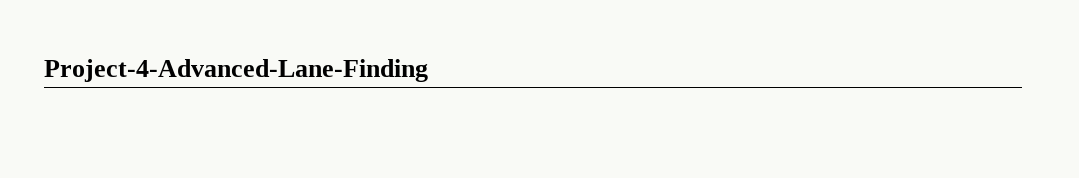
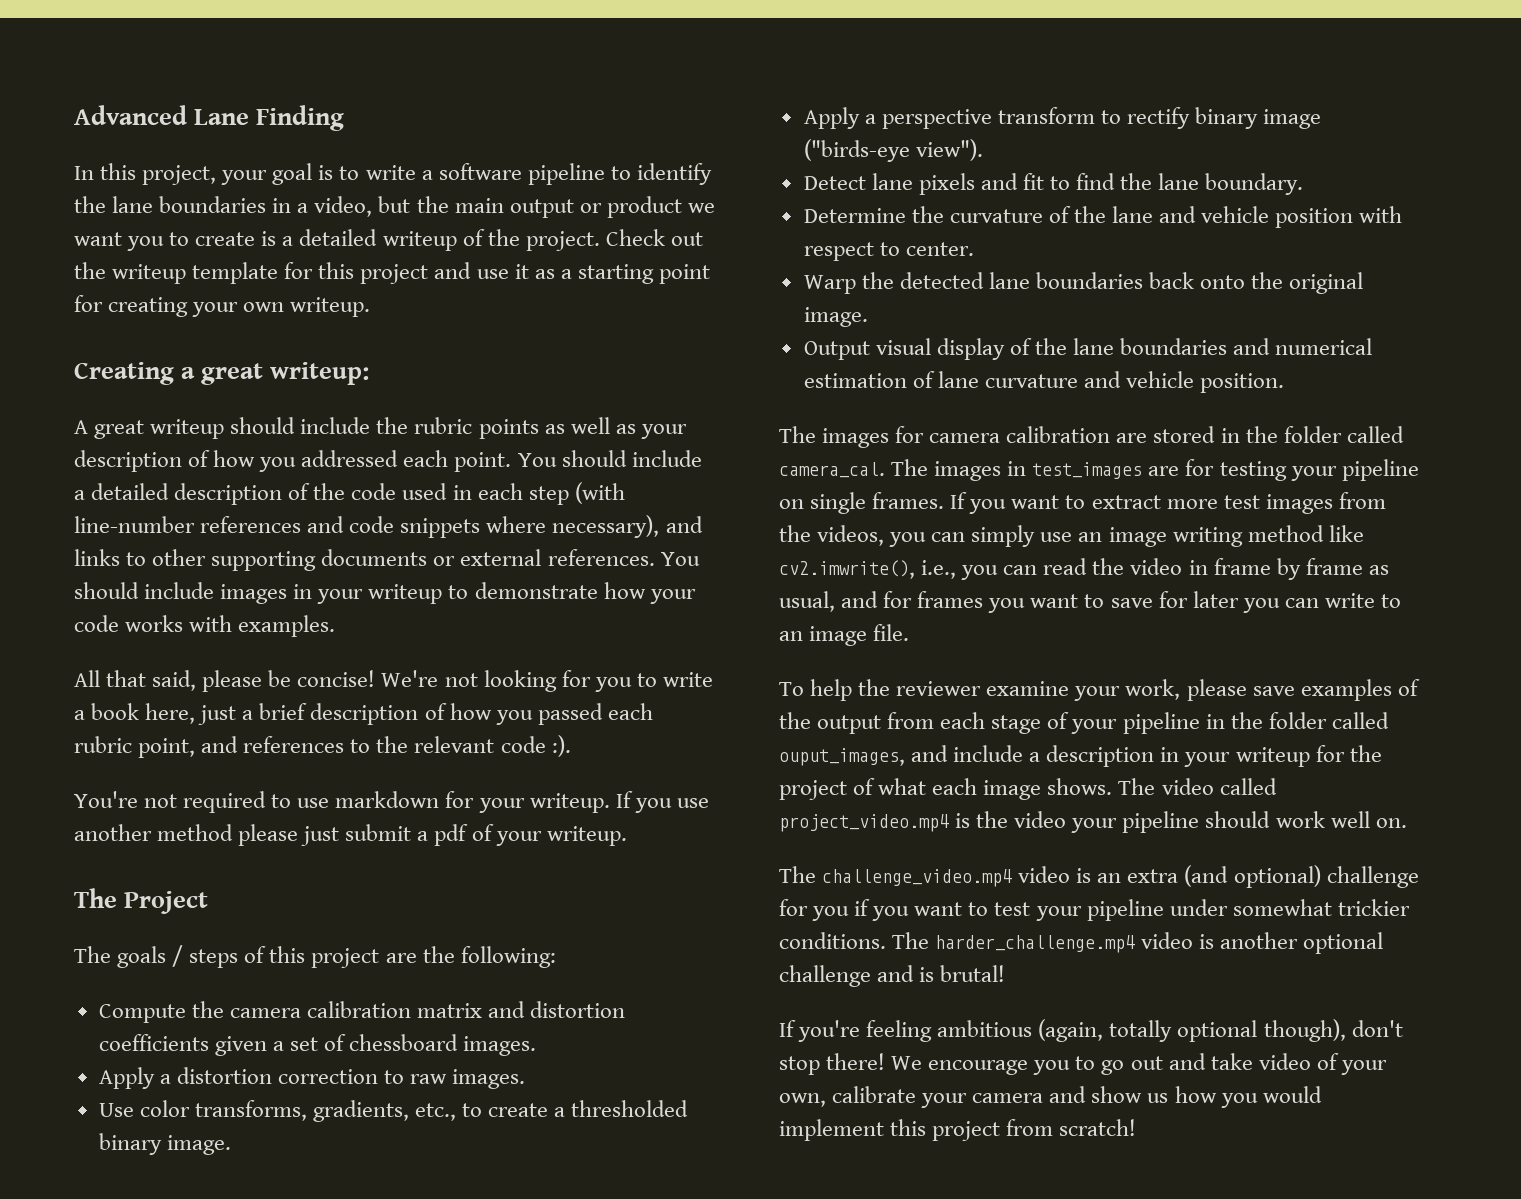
- Project-4-Advanced-Lane-Finding
+ Advanced Lane Finding
+ In this project, your goal is to write a software pipeline to identify the lane boundaries in a video, but the main output or product we want you to create is a detailed writeup of the project. Check out the writeup template for this project and use it as a starting point for creating your own writeup.
+ Creating a great writeup:
+ A great writeup should include the rubric points as well as your description of how you addressed each point. You should include a detailed description of the code used in each step (with line-number references and code snippets where necessary), and links to other supporting documents or external references. You should include images in your writeup to demonstrate how your code works with examples.
+ All that said, please be concise! We're not looking for you to write a book here, just a brief description of how you passed each rubric point, and references to the relevant code :).
+ You're not required to use markdown for your writeup. If you use another method please just submit a pdf of your writeup.
+ The Project
+ The goals / steps of this project are the following:
+ Compute the camera calibration matrix and distortion coefficients given a set of chessboard images.
+ Apply a distortion correction to raw images.
+ Use color transforms, gradients, etc., to create a thresholded binary image.
+ Apply a perspective transform to rectify binary image ("birds-eye view").
+ Detect lane pixels and fit to find the lane boundary.
+ Determine the curvature of the lane and vehicle position with respect to center.
+ Warp the detected lane boundaries back onto the original image.
+ Output visual display of the lane boundaries and numerical estimation of lane curvature and vehicle position.
+ The images for camera calibration are stored in the folder called camera_cal. The images in test_images are for testing your pipeline on single frames. If you want to extract more test images from the videos, you can simply use an image writing method like cv2.imwrite(), i.e., you can read the video in frame by frame as usual, and for frames you want to save for later you can write to an image file.
+ To help the reviewer examine your work, please save examples of the output from each stage of your pipeline in the folder called ouput_images, and include a description in your writeup for the project of what each image shows. The video called project_video.mp4 is the video your pipeline should work well on.
+ The challenge_video.mp4 video is an extra (and optional) challenge for you if you want to test your pipeline under somewhat trickier conditions. The harder_challenge.mp4 video is another optional challenge and is brutal!
+ If you're feeling ambitious (again, totally optional though), don't stop there! We encourage you to go out and take video of your own, calibrate your camera and show us how you would implement this project from scratch!

